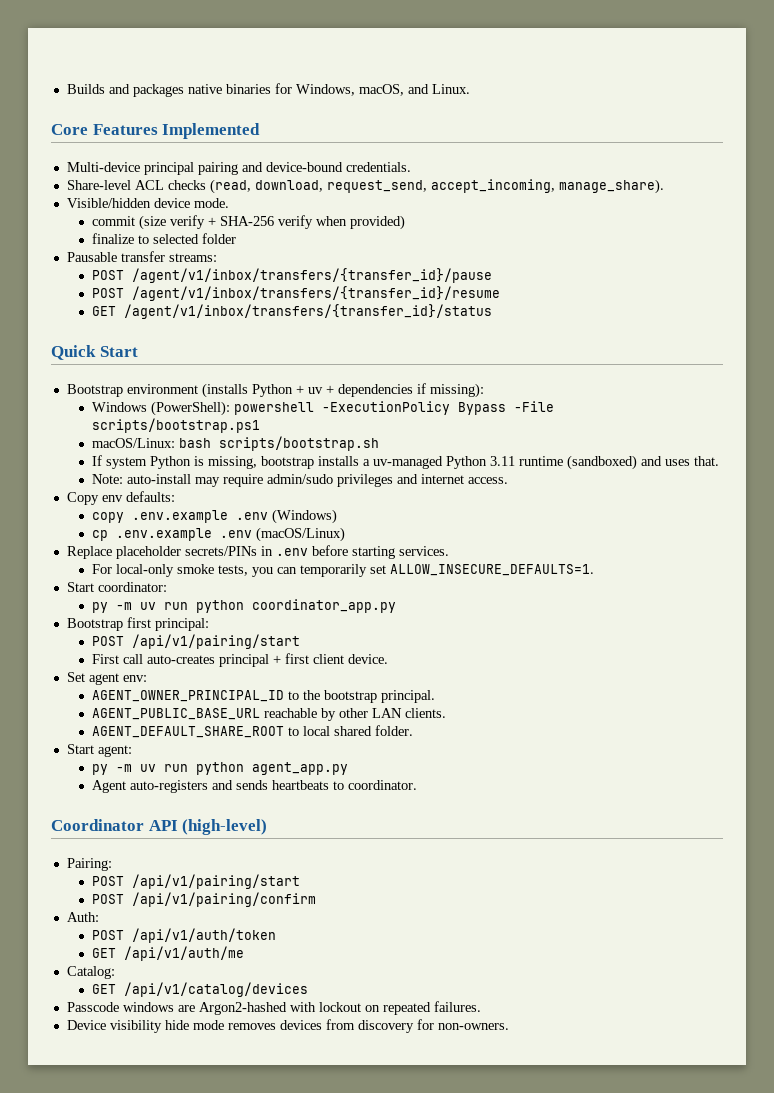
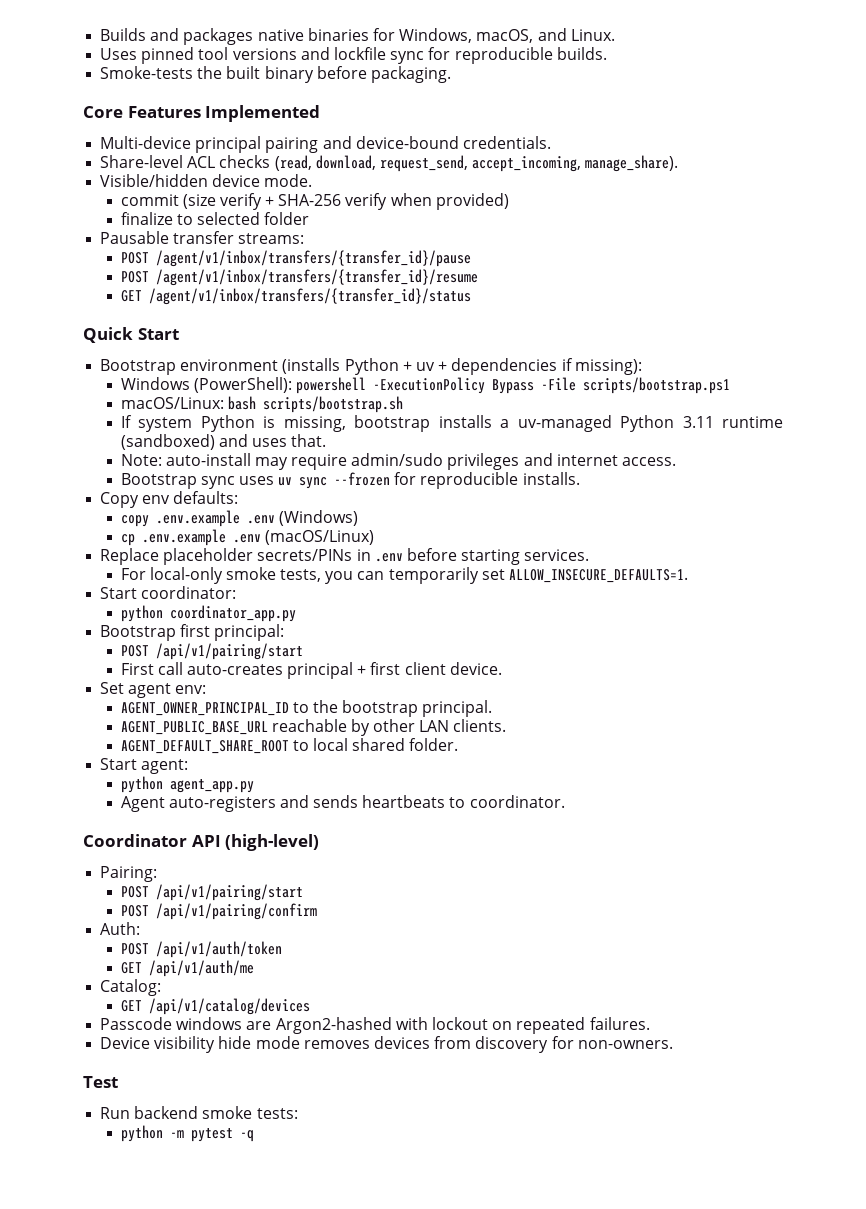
+ Uses pinned tool versions and lockfile sync for reproducible builds.
+ Smoke-tests the built binary before packaging.
+ Bootstrap sync uses uv sync --frozen for reproducible installs.
- py -m uv run python coordinator_app.py
+ python coordinator_app.py
- py -m uv run python agent_app.py
+ python agent_app.py
+ Test
+ Run backend smoke tests:
+ python -m pytest -q

